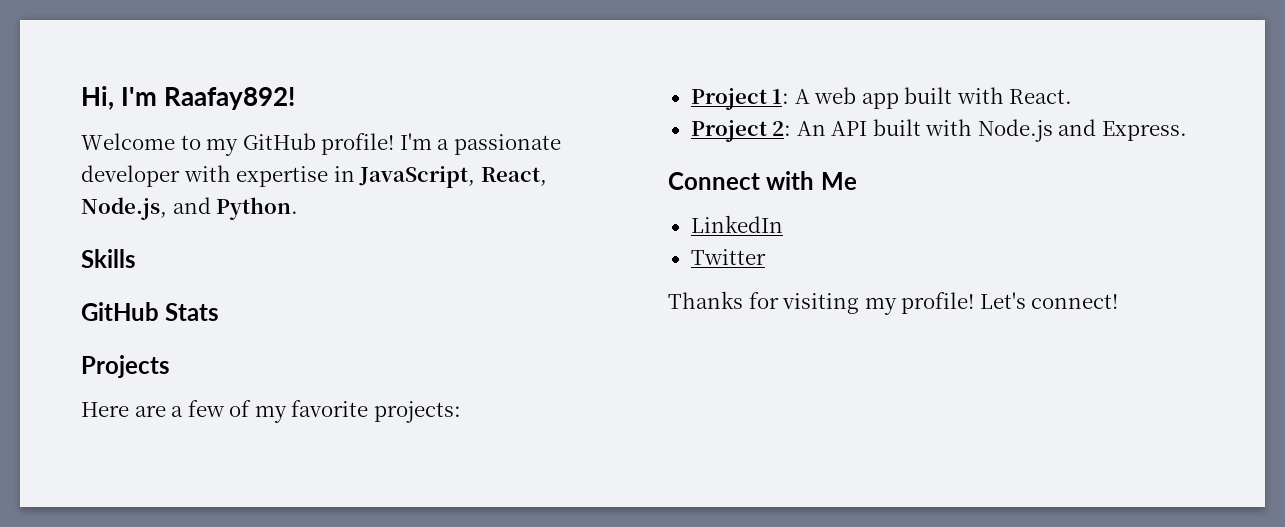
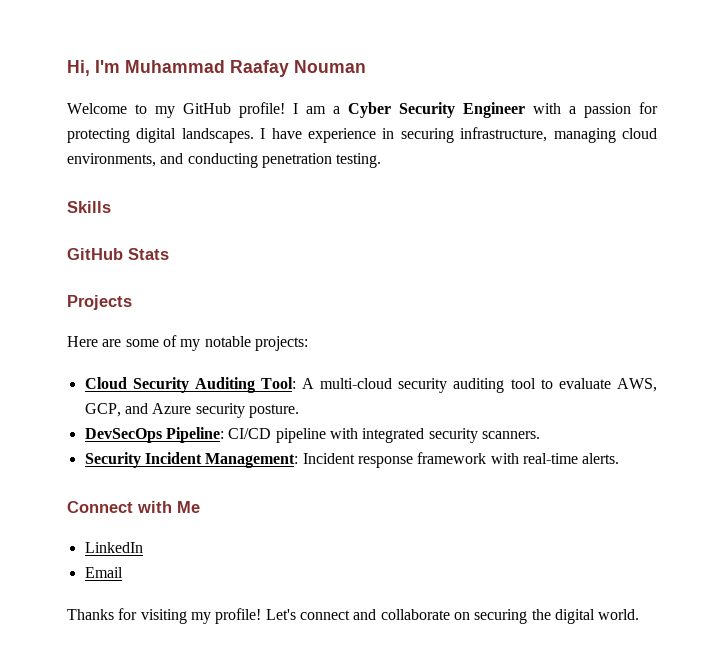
- Hi, I'm Raafay892!
+ Hi, I'm Muhammad Raafay Nouman
- I'm a passionate developer with expertise in JavaScript, React, Node.js, and Python.
+ I am a Cyber Security Engineer with a passion for protecting digital landscapes. I have experience in securing infrastructure, managing cloud environments, and conducting penetration testing.
- Here are a few of my favorite projects:
+ Here are some of my notable projects:
- Project 1: A web app built with React.
- Project 2: An API built with Node.js and Express.
+ Cloud Security Auditing Tool: A multi-cloud security auditing tool to evaluate AWS, GCP, and Azure security posture.
+ DevSecOps Pipeline: CI/CD pipeline with integrated security scanners.
+ Security Incident Management: Incident response framework with real-time alerts.
- Twitter
+ Email
- Let's connect!
+ Let's connect and collaborate on securing the digital world.

